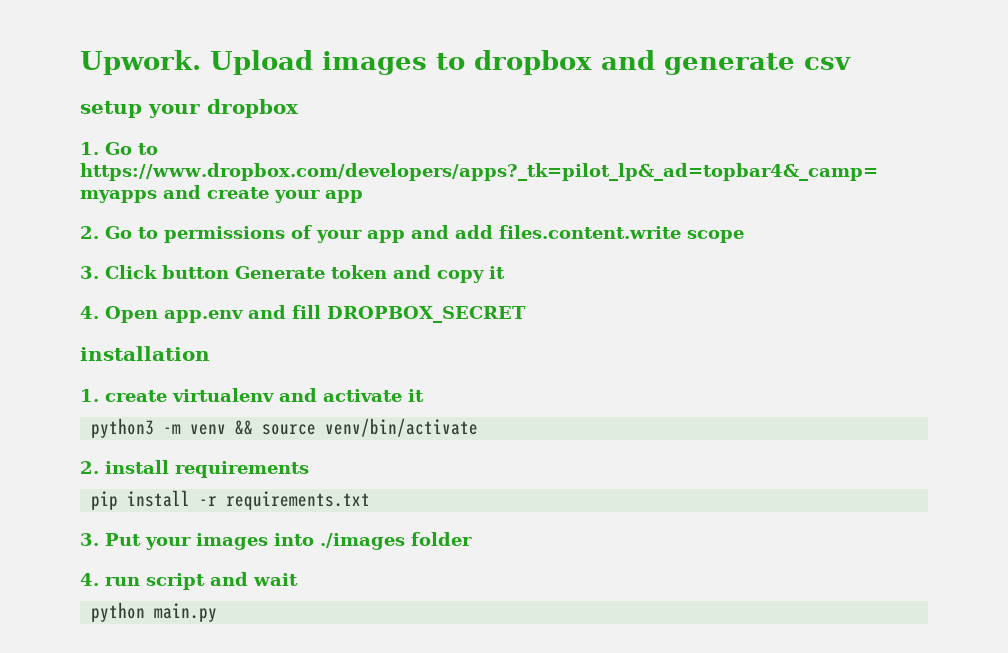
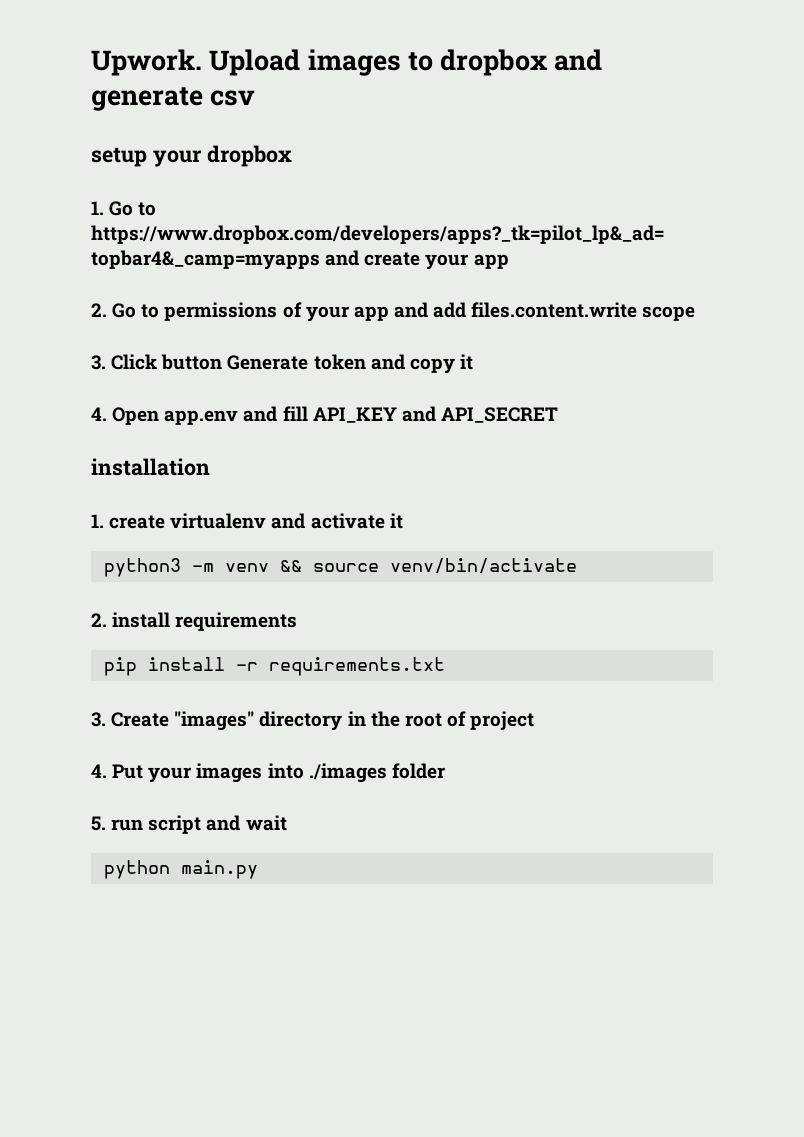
- 4. Open app.env and fill DROPBOX_SECRET
+ 4. Open app.env and fill API_KEY and API_SECRET
- 3. Put your images into ./images folder
+ 3. Create "images" directory in the root of project
+ 4. Put your images into ./images folder
- 4. run script and wait
+ 5. run script and wait

